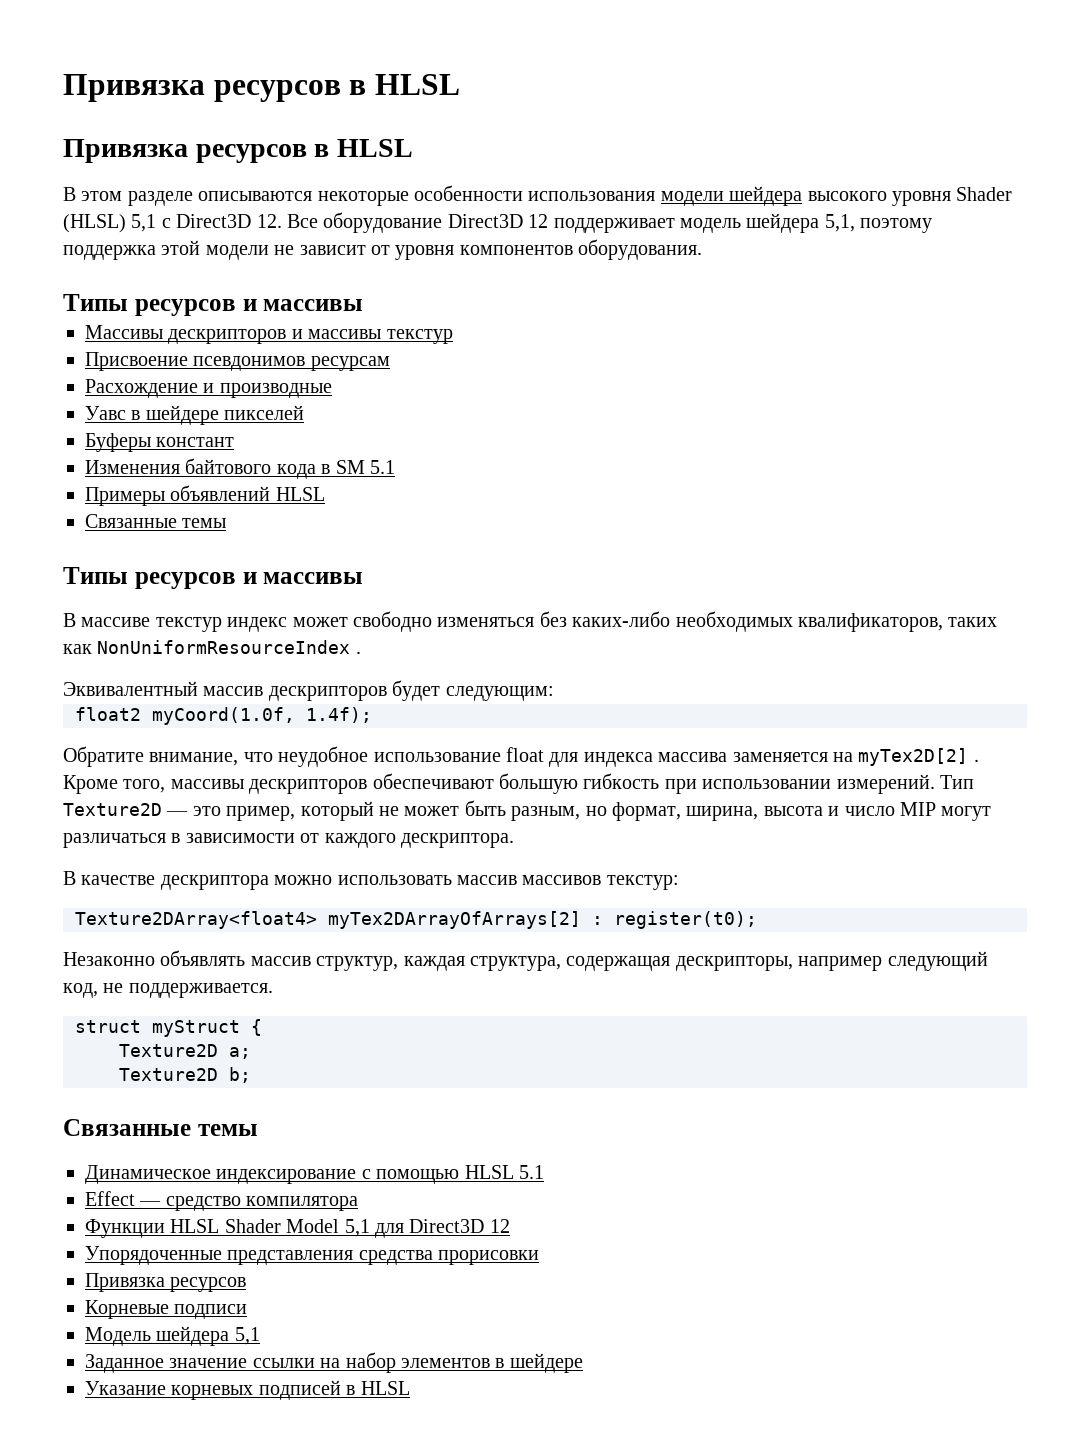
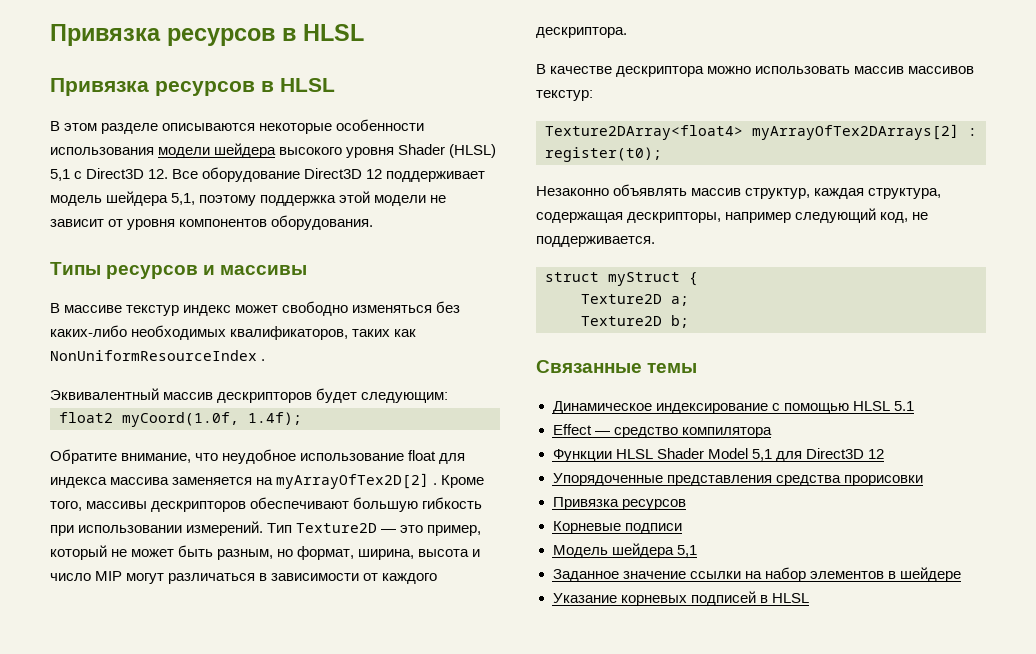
- Массивы дескрипторов и массивы текстур
- Присвоение псевдонимов ресурсам
- Расхождение и производные
- Уавс в шейдере пикселей
- Буферы констант
- Изменения байтового кода в SM 5.1
- Примеры объявлений HLSL
- Связанные темы
- Типы ресурсов и массивы
- Обратите внимание, что неудобное использование float для индекса массива заменяется на myTex2D[2] .
+ Обратите внимание, что неудобное использование float для индекса массива заменяется на myArrayOfTex2D[2] .
- Texture2DArray<float4> myTex2DArrayOfArrays[2] : register(t0);
+ Texture2DArray<float4> myArrayOfTex2DArrays[2] : register(t0);

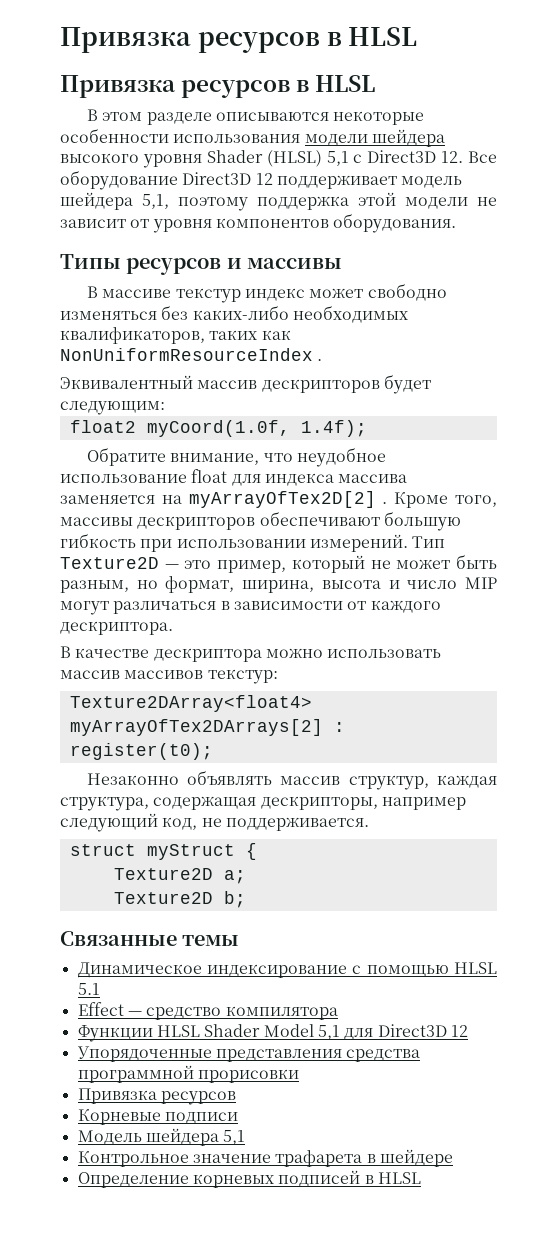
- Упорядоченные представления средства прорисовки
+ Упорядоченные представления средства программной прорисовки
- Заданное значение ссылки на набор элементов в шейдере
+ Контрольное значение трафарета в шейдере
- Указание корневых подписей в HLSL
+ Определение корневых подписей в HLSL

